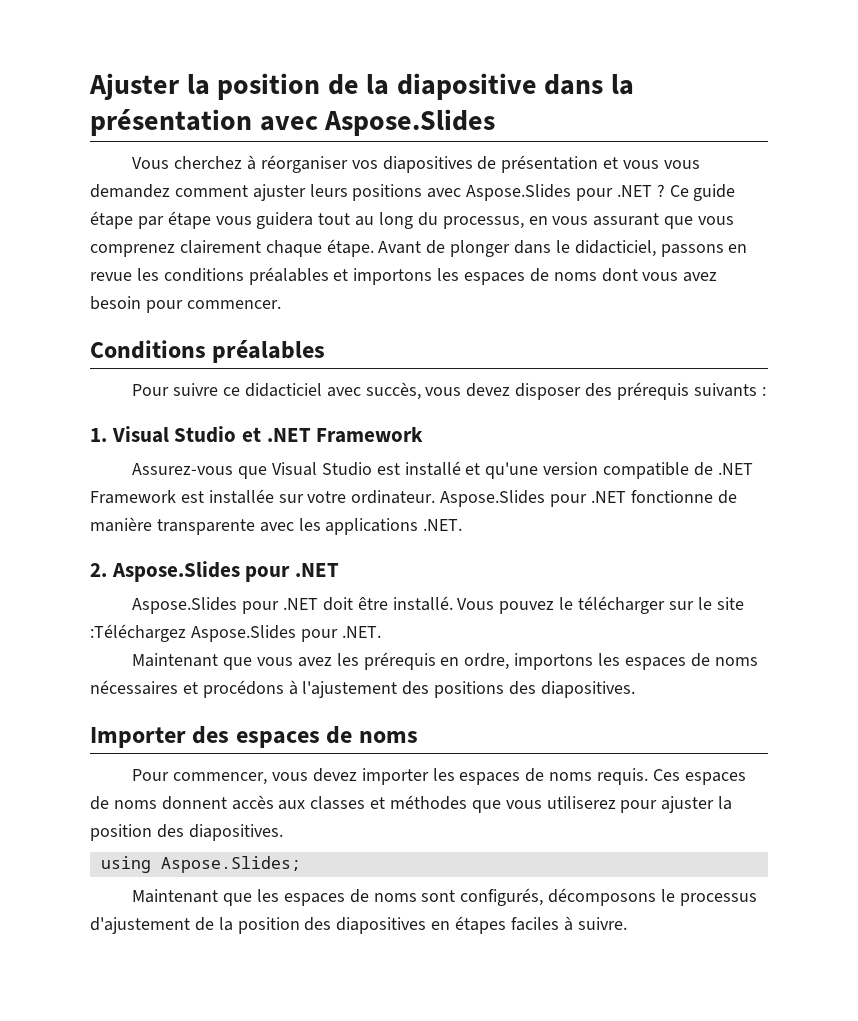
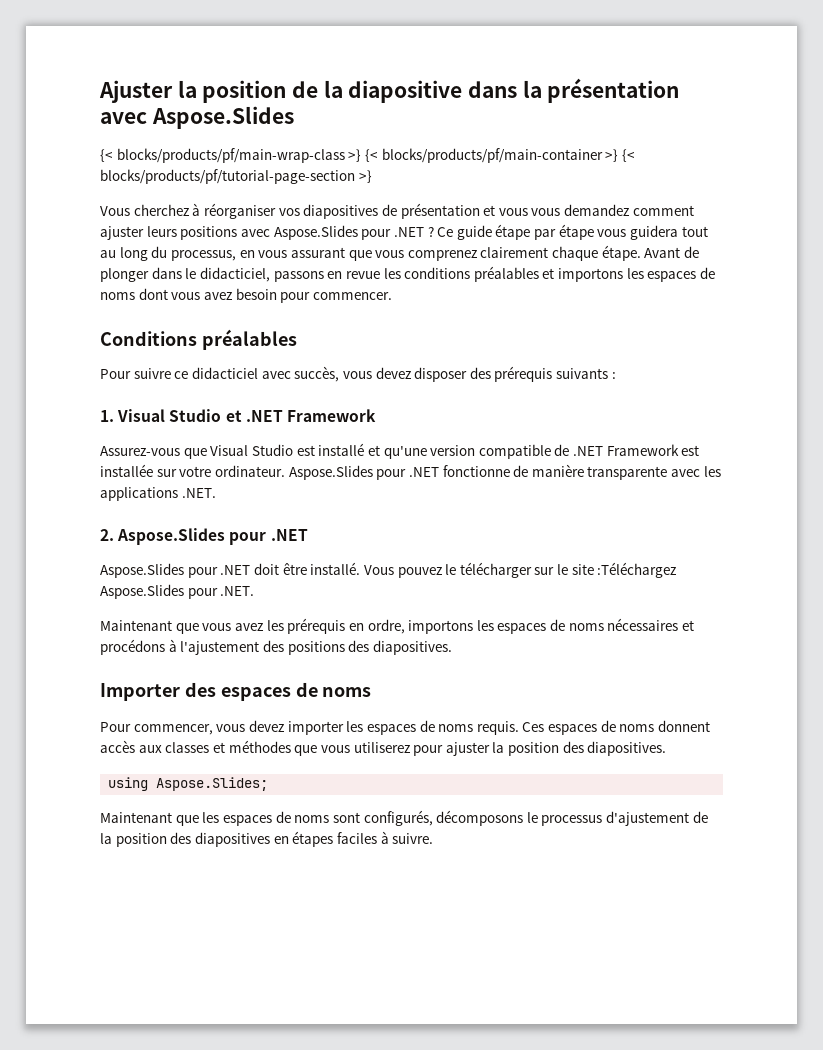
+ {< blocks/products/pf/main-wrap-class >} {< blocks/products/pf/main-container >} {< blocks/products/pf/tutorial-page-section >}

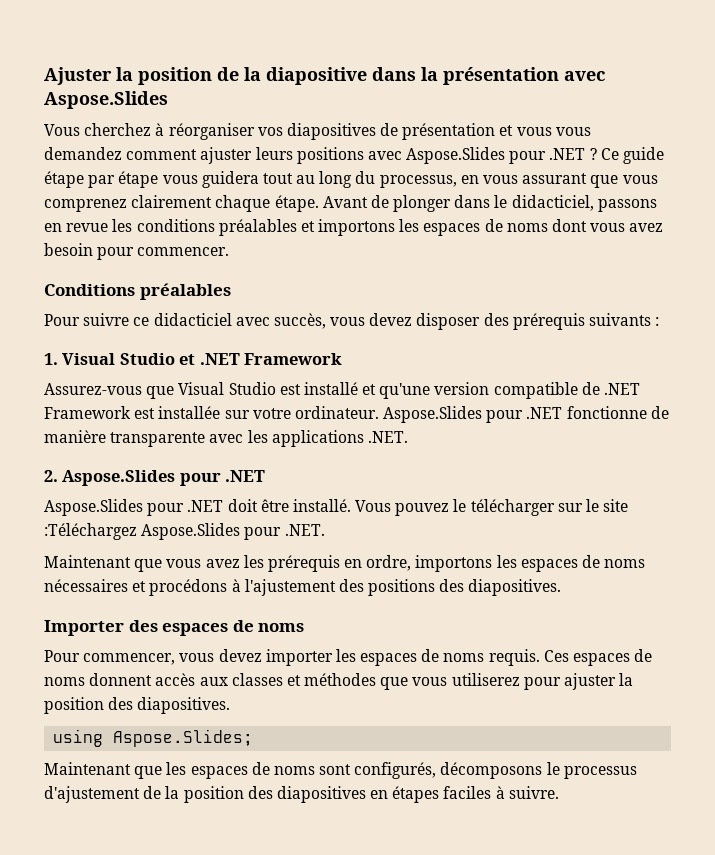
- {< blocks/products/pf/main-wrap-class >} {< blocks/products/pf/main-container >} {< blocks/products/pf/tutorial-page-section >}

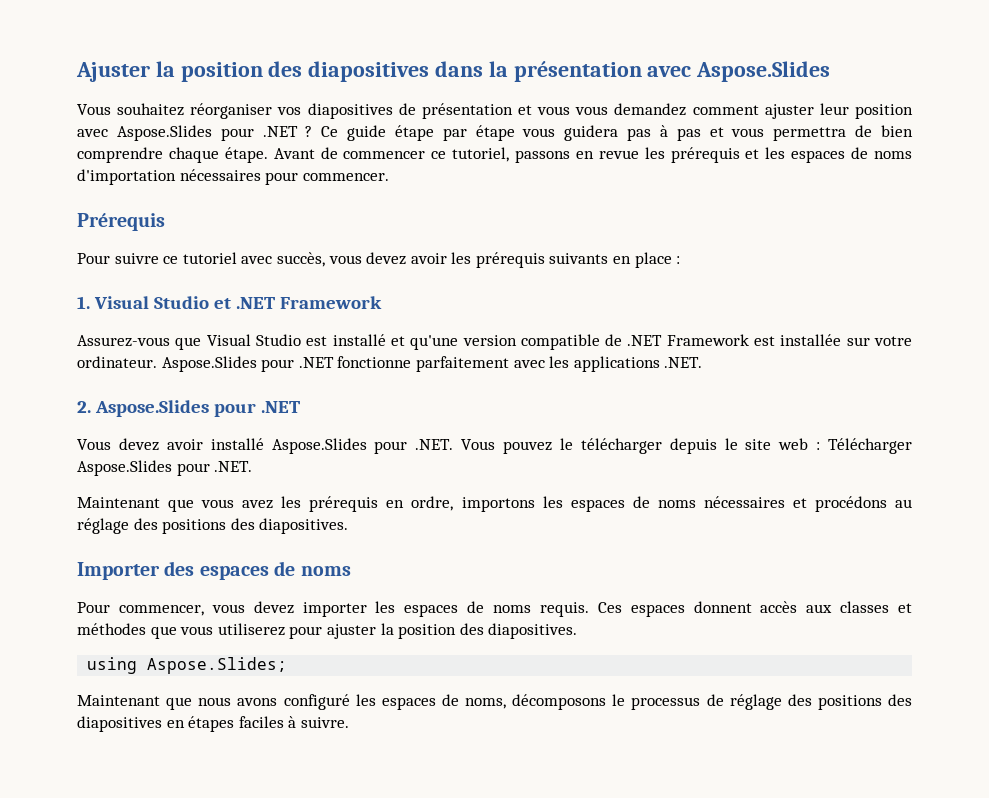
- Ajuster la position de la diapositive dans la présentation avec Aspose.Slides
+ Ajuster la position des diapositives dans la présentation avec Aspose.Slides
- Vous cherchez à réorganiser vos diapositives de présentation et vous vous demandez comment ajuster leurs positions avec Aspose.Slides pour .NET ?
+ Vous souhaitez réorganiser vos diapositives de présentation et vous vous demandez comment ajuster leur position avec Aspose.Slides pour .NET ?
- Ce guide étape par étape vous guidera tout au long du processus, en vous assurant que vous comprenez clairement chaque étape. Avant de plonger dans le didacticiel, passons en revue les conditions préalables et importons les espaces de noms dont vous avez besoin pour commencer.
+ Ce guide étape par étape vous guidera pas à pas et vous permettra de bien comprendre chaque étape. Avant de commencer ce tutoriel, passons en revue les prérequis et les espaces de noms d'importation nécessaires pour commencer.
- Conditions préalables
+ Prérequis
- Pour suivre ce didacticiel avec succès, vous devez disposer des prérequis suivants :
+ Pour suivre ce tutoriel avec succès, vous devez avoir les prérequis suivants en place :
- Aspose.Slides pour .NET fonctionne de manière transparente avec les applications .NET.
+ Aspose.Slides pour .NET fonctionne parfaitement avec les applications .NET.
- Aspose.Slides pour .NET doit être installé. Vous pouvez le télécharger sur le site :Téléchargez Aspose.Slides pour .NET.
+ Vous devez avoir installé Aspose.Slides pour .NET. Vous pouvez le télécharger depuis le site web : Télécharger Aspose.Slides pour .NET.
- Maintenant que vous avez les prérequis en ordre, importons les espaces de noms nécessaires et procédons à l'ajustement des positions des diapositives.
+ Maintenant que vous avez les prérequis en ordre, importons les espaces de noms nécessaires et procédons au réglage des positions des diapositives.
- Ces espaces de noms donnent accès aux classes et méthodes que vous utiliserez pour ajuster la position des diapositives.
+ Ces espaces donnent accès aux classes et méthodes que vous utiliserez pour ajuster la position des diapositives.
- Maintenant que les espaces de noms sont configurés, décomposons le processus d'ajustement de la position des diapositives en étapes faciles à suivre.
+ Maintenant que nous avons configuré les espaces de noms, décomposons le processus de réglage des positions des diapositives en étapes faciles à suivre.

